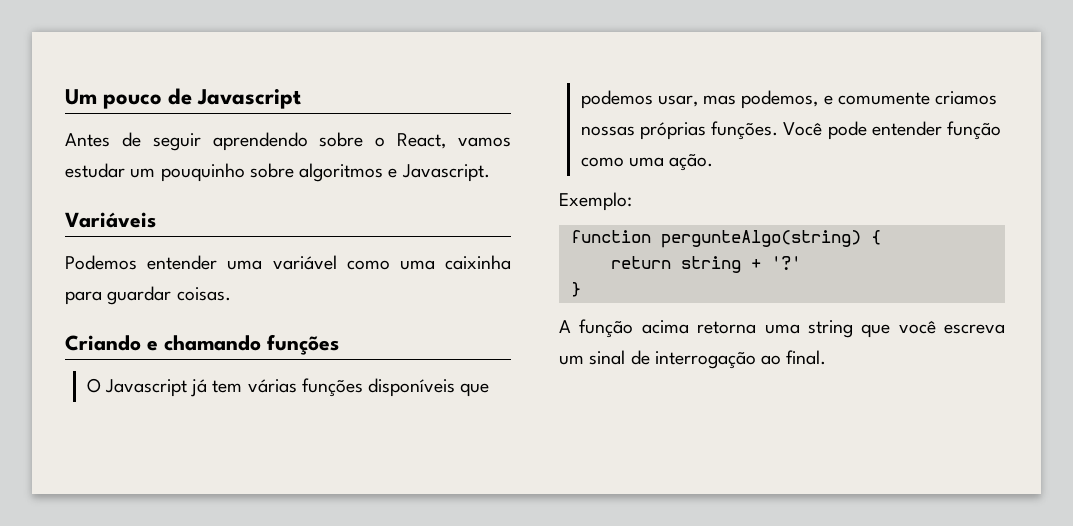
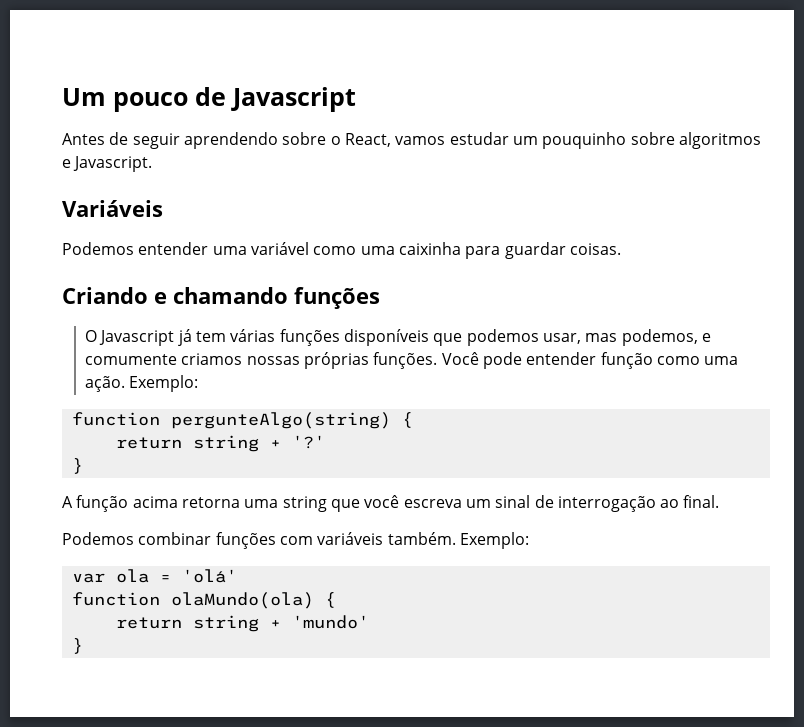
- Você pode entender função como uma ação.
- Exemplo:
+ Você pode entender função como uma ação. Exemplo:
+ Podemos combinar funções com variáveis também. Exemplo:
+ var ola = 'olá'
+ function olaMundo(ola) {
+ return string + 'mundo'
+ }

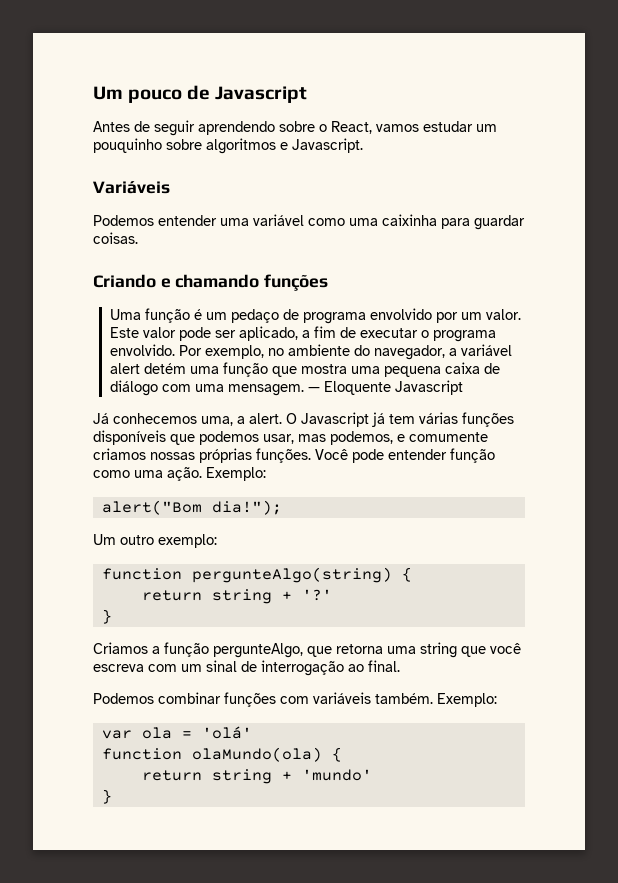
+ Uma função é um pedaço de programa envolvido por um valor. Este valor pode ser aplicado, a fim de executar o programa envolvido. Por exemplo, no ambiente do navegador, a variável alert detém uma função que mostra uma pequena caixa de diálogo com uma mensagem. — Eloquente Javascript
+ Já conhecemos uma, a alert.
+ alert("Bom dia!");
+ Um outro exemplo:
- A função acima retorna uma string que você escreva um sinal de interrogação ao final.
+ Criamos a função pergunteAlgo, que retorna uma string que você escreva com um sinal de interrogação ao final.

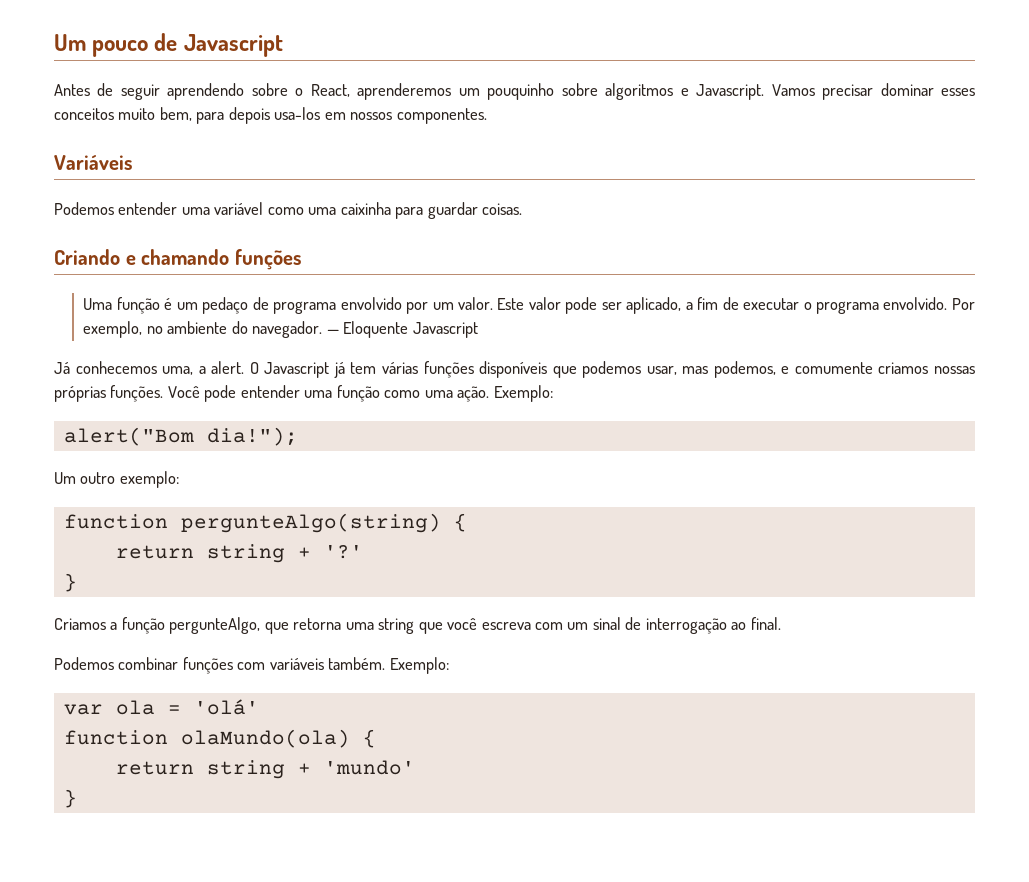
- Antes de seguir aprendendo sobre o React, vamos estudar um pouquinho sobre algoritmos e Javascript.
+ Antes de seguir aprendendo sobre o React, aprenderemos um pouquinho sobre algoritmos e Javascript. Vamos precisar dominar esses conceitos muito bem, para depois usa-los em nossos componentes.
- Por exemplo, no ambiente do navegador, a variável alert detém uma função que mostra uma pequena caixa de diálogo com uma mensagem.
+ Por exemplo, no ambiente do navegador.
- Você pode entender função como uma ação.
+ Você pode entender uma função como uma ação.

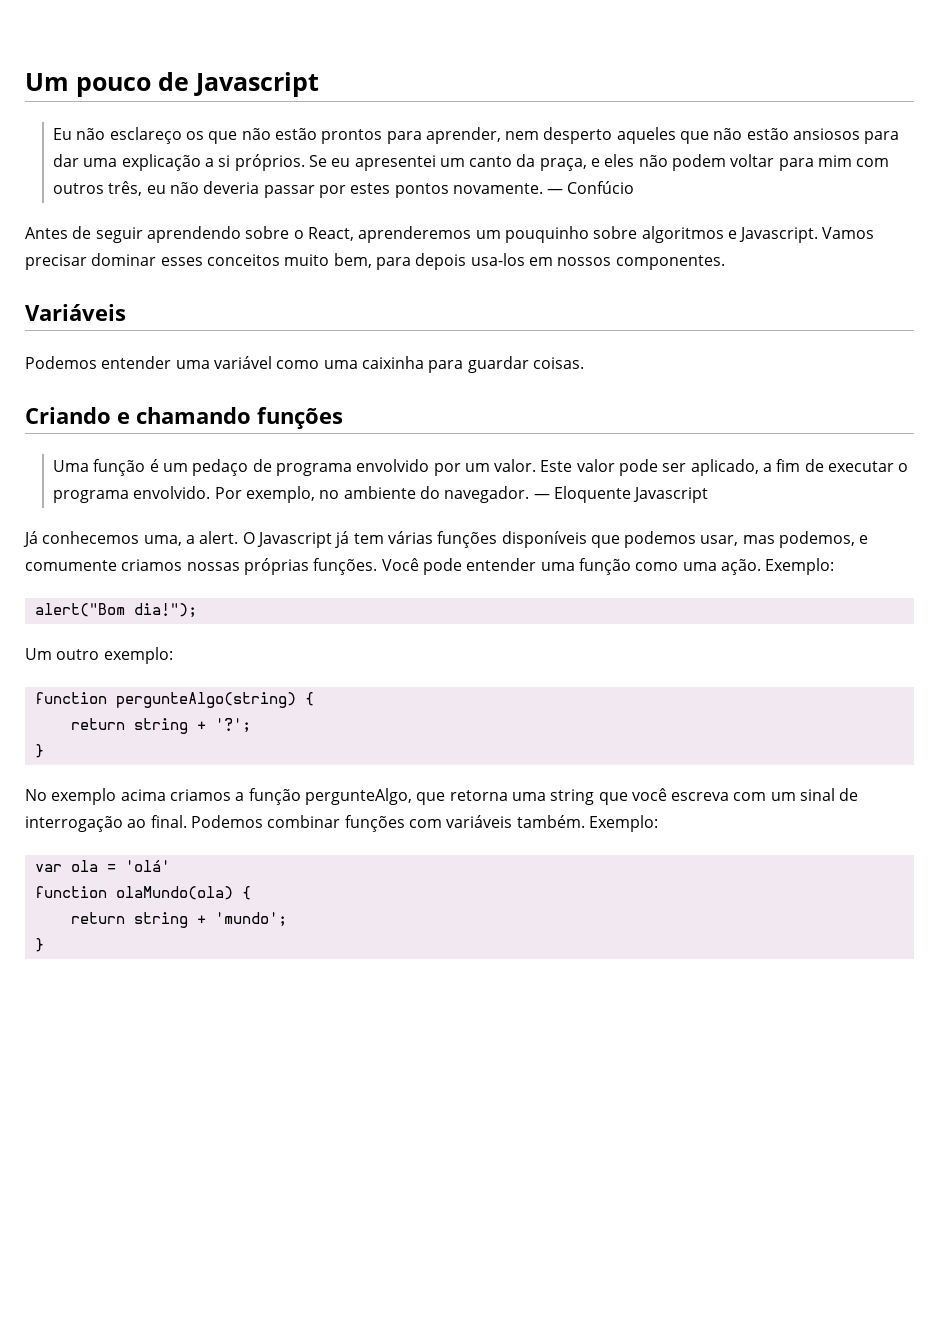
+ Eu não esclareço os que não estão prontos para aprender, nem desperto aqueles que não estão ansiosos para dar uma explicação a si próprios. Se eu apresentei um canto da praça, e eles não podem voltar para mim com outros três, eu não deveria passar por estes pontos novamente. — Confúcio
- return string + '?'
+ return string + '?';
- Criamos a função pergunteAlgo, que retorna uma string que você escreva com um sinal de interrogação ao final.
- Podemos combinar funções com variáveis também.
+ No exemplo acima criamos a função pergunteAlgo, que retorna uma string que você escreva com um sinal de interrogação ao final. Podemos combinar funções com variáveis também.
- return string + 'mundo'
+ return string + 'mundo';

